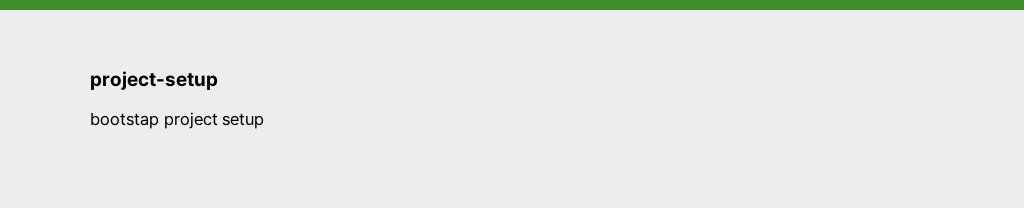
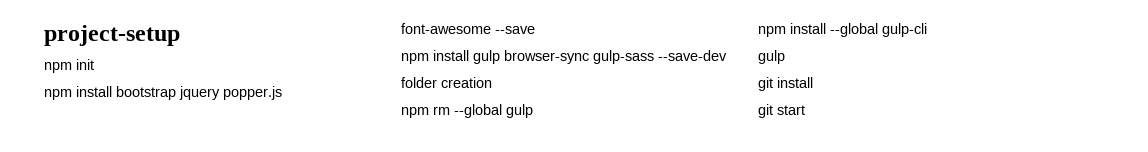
- bootstap project setup
+ npm init
+ npm install bootstrap jquery popper.js font-awesome --save
+ npm install gulp browser-sync gulp-sass --save-dev
+ folder creation
+ npm rm --global gulp
+ npm install --global gulp-cli
+ gulp
+ git install
+ git start

